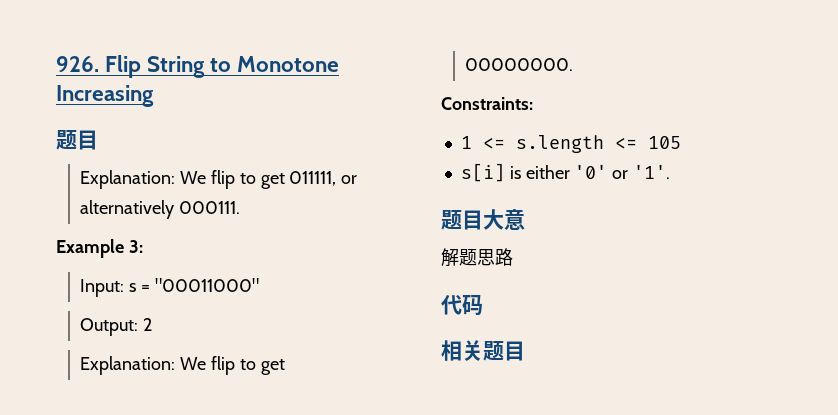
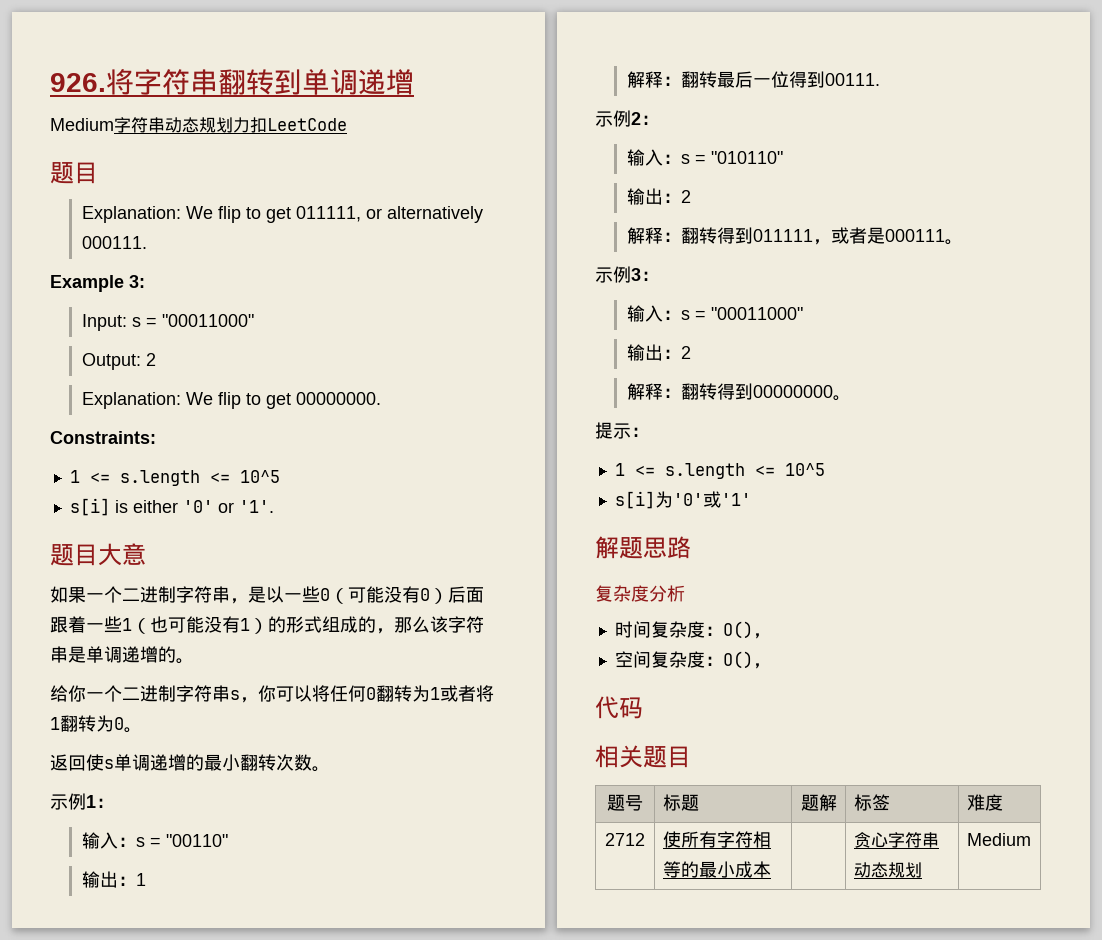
- 926. Flip String to Monotone Increasing
+ 926.将字符串翻转到单调递增
+ Medium字符串动态规划力扣LeetCode
  Constraints:
- 1 <= s.length <= 105
+ 1 <= s.length <= 10^5
+ 如果一个二进制字符串，是以一些0（可能没有0）后面跟着一些1（也可能没有1）的形式组成的，那么该字符串是单调递增的。
+ 给你一个二进制字符串s，你可以将任何0翻转为1或者将1翻转为0。
+ 返回使s单调递增的最小翻转次数。
+ 示例1：
+ 输入：s = "00110"
+ 输出：1
+ 解释：翻转最后一位得到00111.
+ 示例2：
+ 输入：s = "010110"
+ 输出：2
+ 解释：翻转得到011111，或者是000111。
+ 示例3：
+ 输入：s = "00011000"
+ 输出：2
+ 解释：翻转得到00000000。
+ 提示：
+ 1 <= s.length <= 10^5
+ s[i]为'0'或'1'
  解题思路
+ 复杂度分析
+ 时间复杂度：O()，
+ 空间复杂度：O()，
  代码
  相关题目
+ 题号 | 标题 | 题解 | 标签 | 难度
+ 2712 | 使所有字符相等的最小成本 | | 贪心字符串动态规划 | Medium

